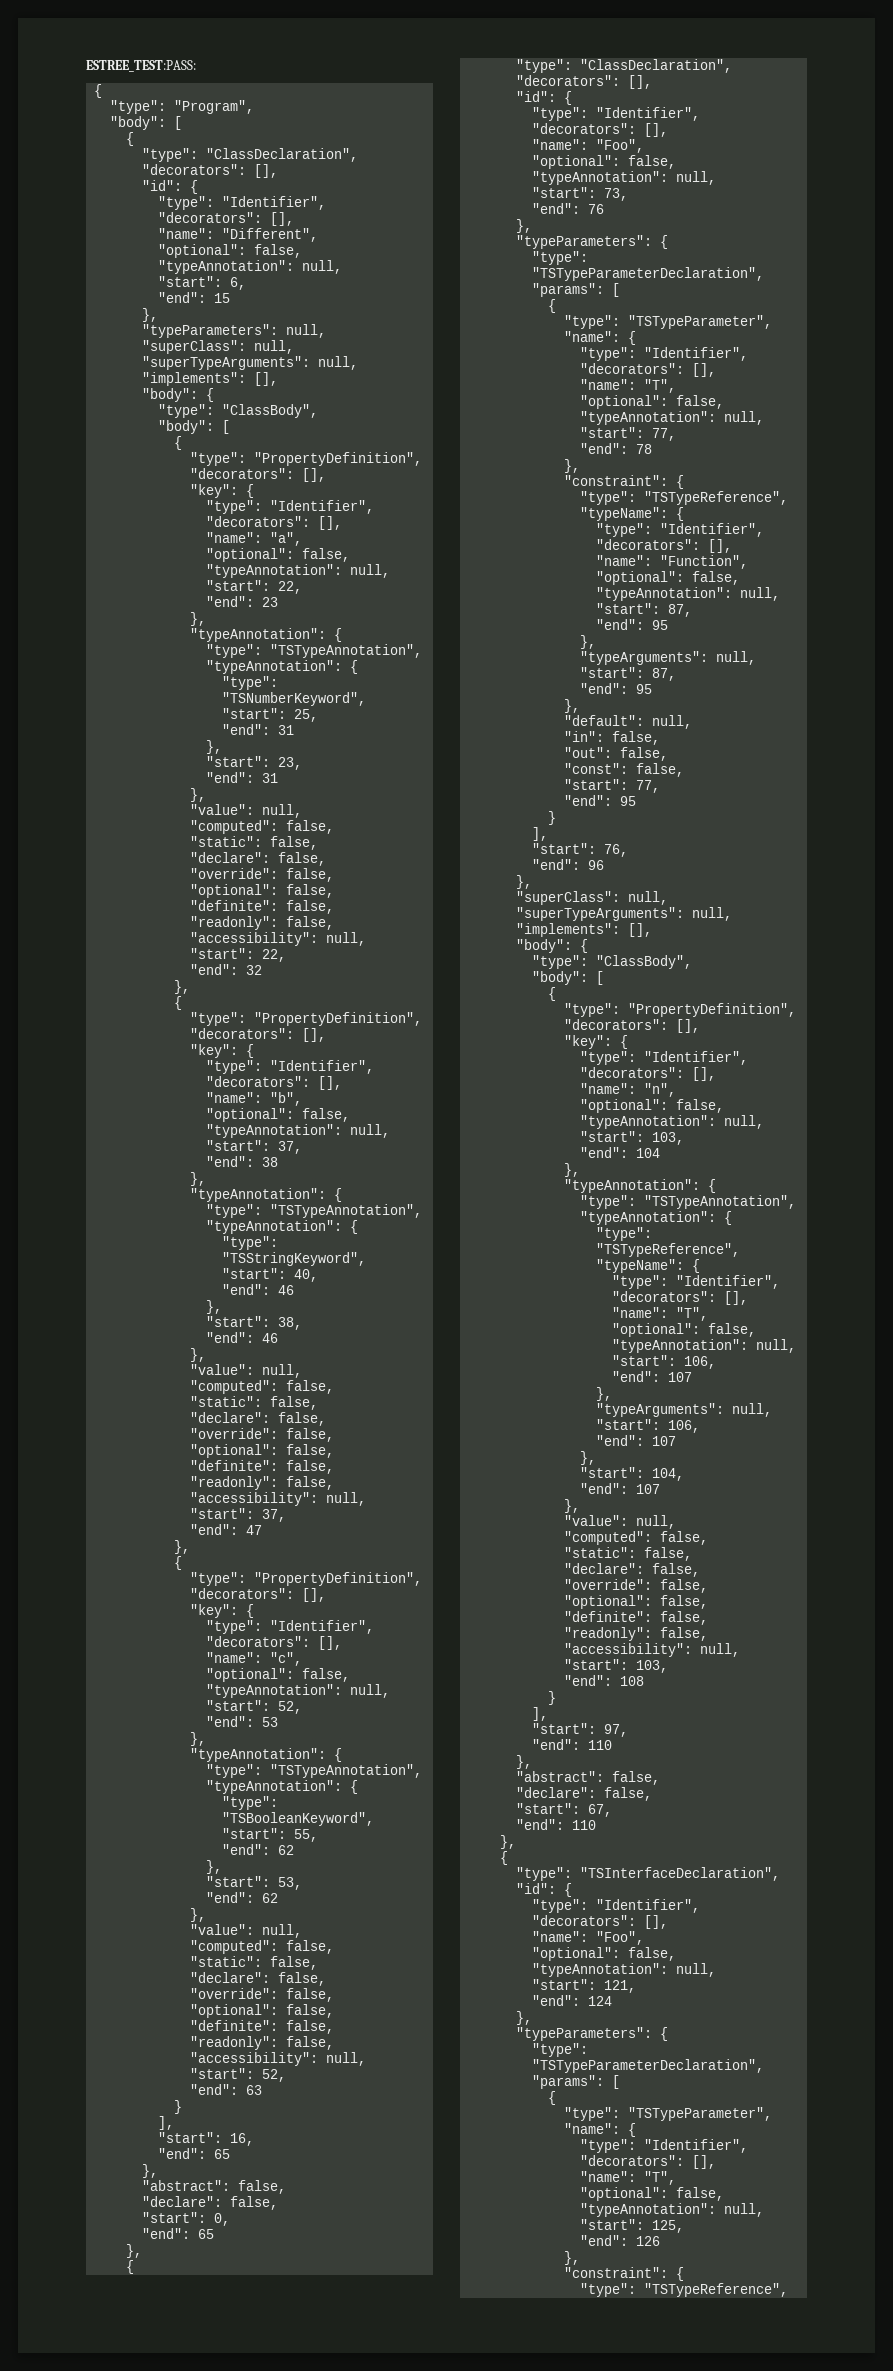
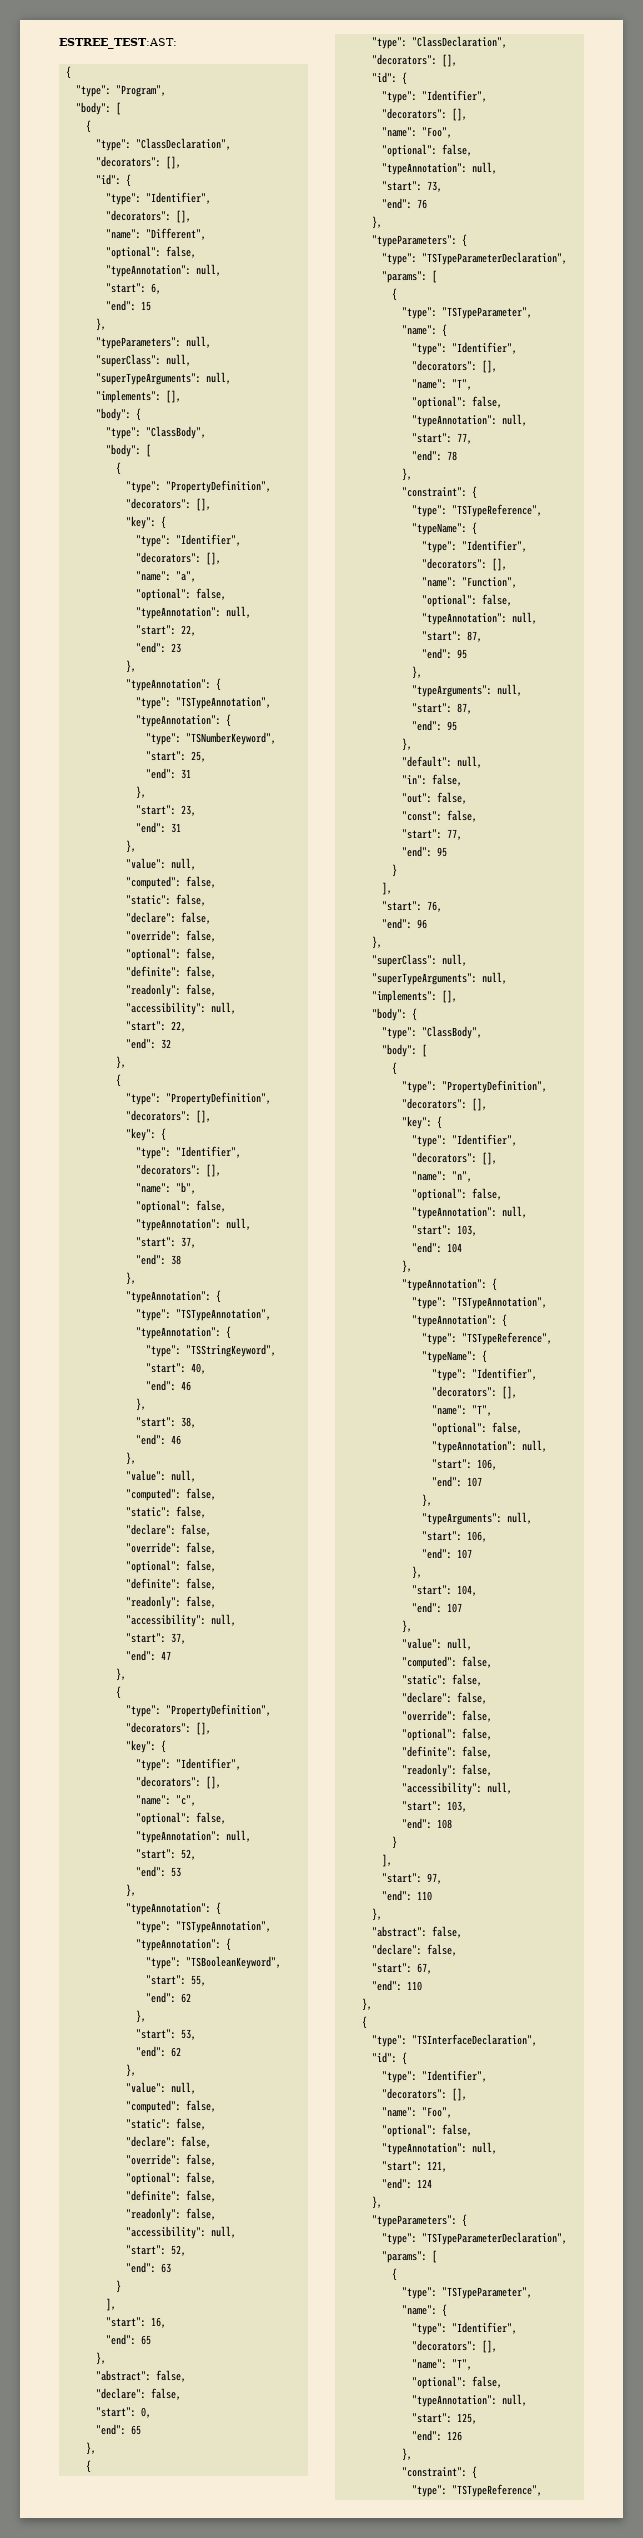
- ESTREE_TEST:PASS:
+ ESTREE_TEST:AST:

